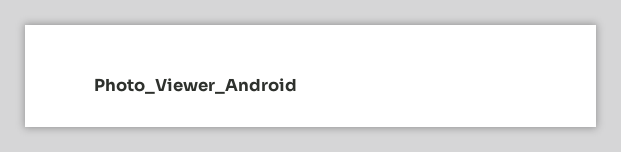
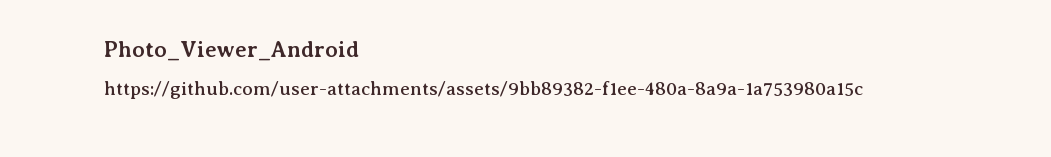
+ https://github.com/user-attachments/assets/9bb89382-f1ee-480a-8a9a-1a753980a15c

